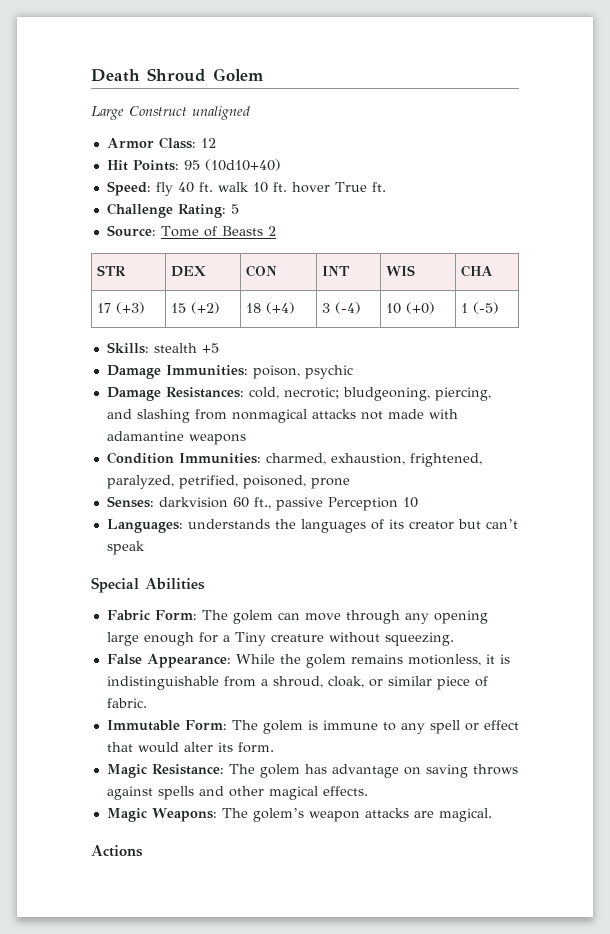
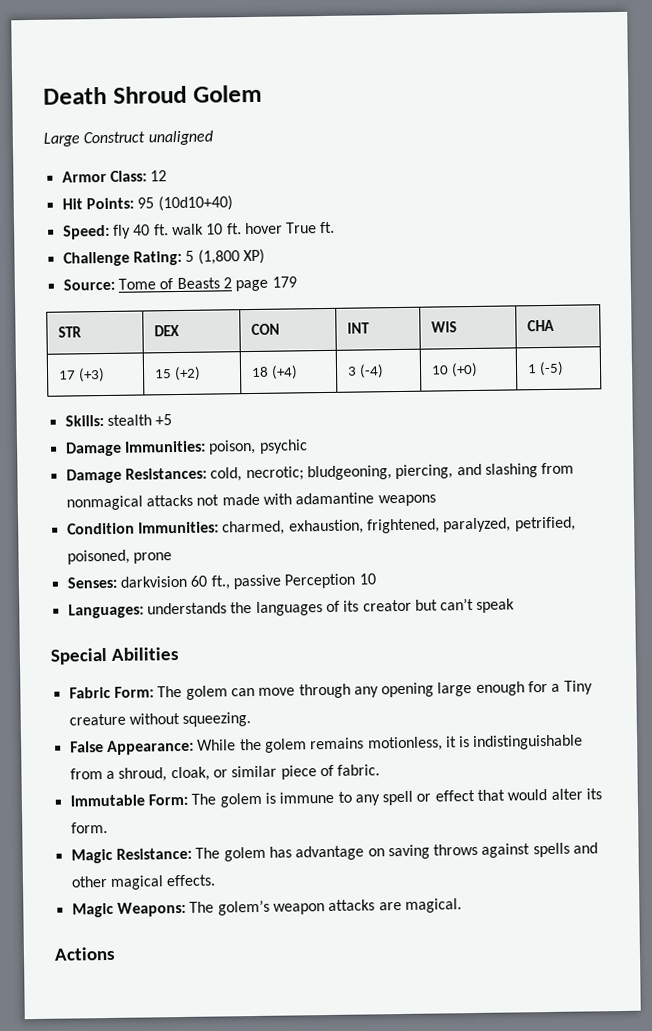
- Challenge Rating: 5
+ Challenge Rating: 5 (1,800 XP)
- Source: Tome of Beasts 2
+ Source: Tome of Beasts 2 page 179

